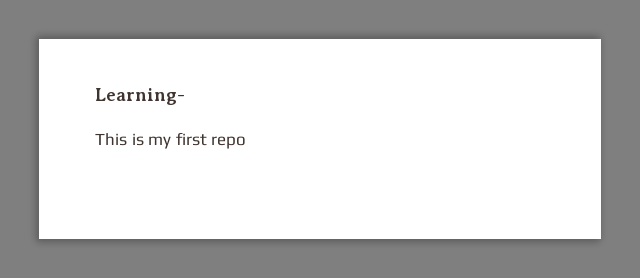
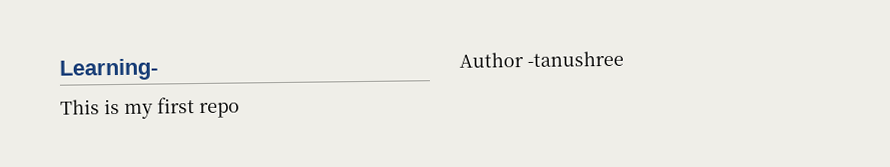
+ Author -tanushree

